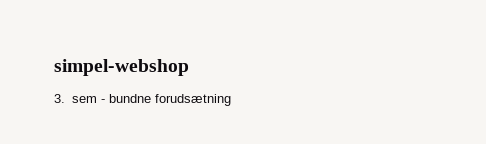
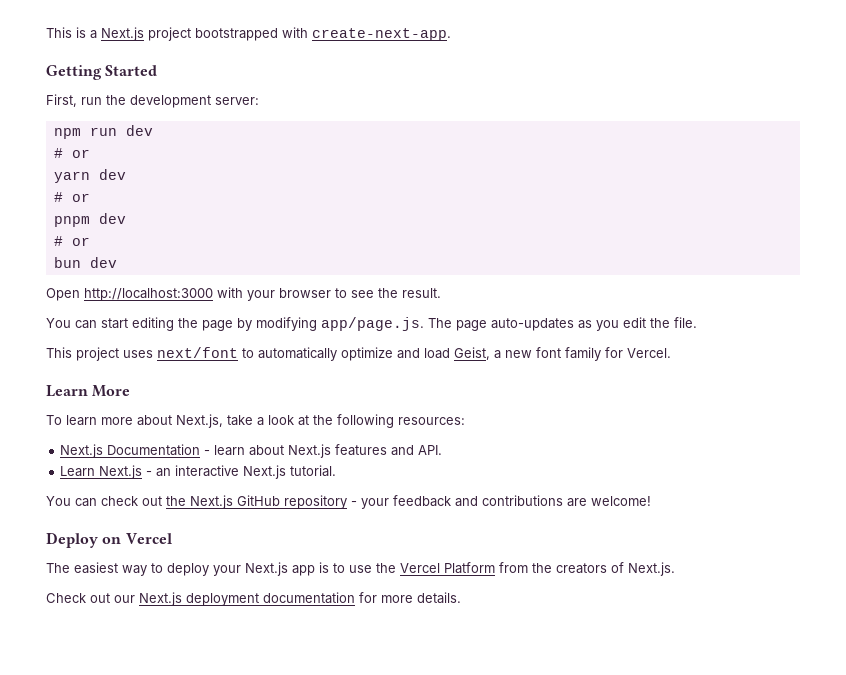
- simpel-webshop
- 3. sem - bundne forudsætning
+ This is a Next.js project bootstrapped with create-next-app.
+ Getting Started
+ First, run the development server:
+ npm run dev
+ # or
+ yarn dev
+ # or
+ pnpm dev
+ # or
+ bun dev
+ Open http://localhost:3000 with your browser to see the result.
+ You can start editing the page by modifying app/page.js. The page auto-updates as you edit the file.
+ This project uses next/font to automatically optimize and load Geist, a new font family for Vercel.
+ Learn More
+ To learn more about Next.js, take a look at the following resources:
+ Next.js Documentation - learn about Next.js features and API.
+ Learn Next.js - an interactive Next.js tutorial.
+ You can check out the Next.js GitHub repository - your feedback and contributions are welcome!
+ Deploy on Vercel
+ The easiest way to deploy your Next.js app is to use the Vercel Platform from the creators of Next.js.
+ Check out our Next.js deployment documentation for more details.

